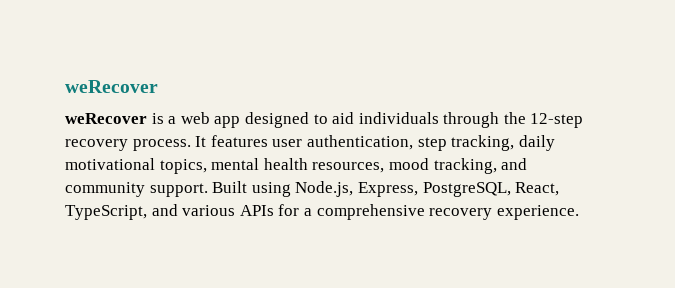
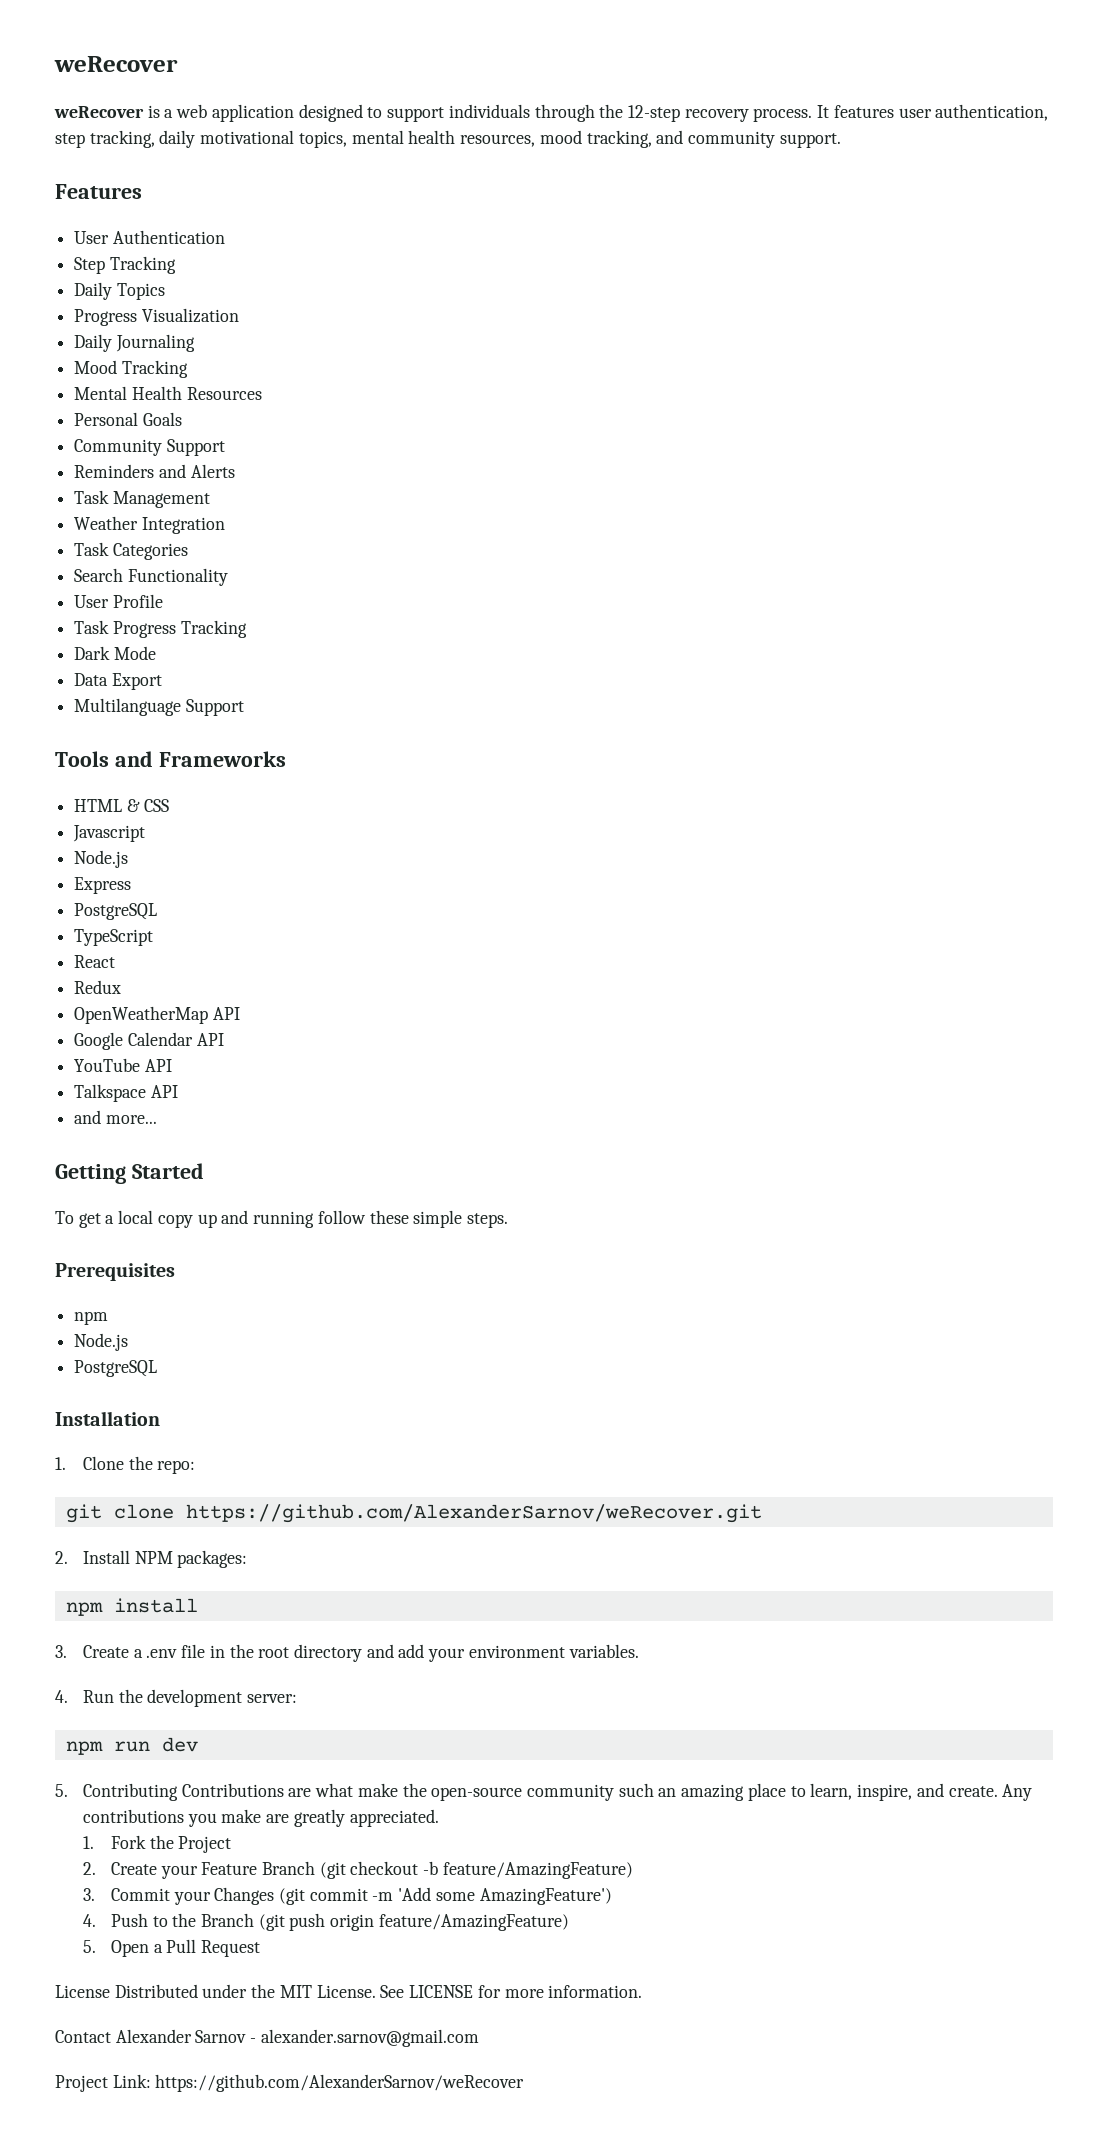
- weRecover is a web app designed to aid individuals through the 12-step recovery process.
+ weRecover is a web application designed to support individuals through the 12-step recovery process.
- It features user authentication, step tracking, daily motivational topics, mental health resources, mood tracking, and community support. Built using Node.js, Express, PostgreSQL, React, TypeScript, and various APIs for a comprehensive recovery experience.
+ It features user authentication, step tracking, daily motivational topics, mental health resources, mood tracking, and community support.
+ Features
+ User Authentication
+ Step Tracking
+ Daily Topics
+ Progress Visualization
+ Daily Journaling
+ Mood Tracking
+ Mental Health Resources
+ Personal Goals
+ Community Support
+ Reminders and Alerts
+ Task Management
+ Weather Integration
+ Task Categories
+ Search Functionality
+ User Profile
+ Task Progress Tracking
+ Dark Mode
+ Data Export
+ Multilanguage Support
+ Tools and Frameworks
+ HTML & CSS
+ Javascript
+ Node.js
+ Express
+ PostgreSQL
+ TypeScript
+ React
+ Redux
+ OpenWeatherMap API
+ Google Calendar API
+ YouTube API
+ Talkspace API
+ and more...
+ Getting Started
+ To get a local copy up and running follow these simple steps.
+ Prerequisites
+ npm
+ Node.js
+ PostgreSQL
+ Installation
+ 1. Clone the repo:
+ git clone https://github.com/AlexanderSarnov/weRecover.git
+ 2. Install NPM packages:
+ npm install
+ 3. Create a .env file in the root directory and add your environment variables.
+ 4. Run the development server:
+ npm run dev
+ 5. Contributing Contributions are what make the open-source community such an amazing place to learn, inspire, and create. Any contributions you make are greatly appreciated.
+ 1. Fork the Project
+ 2. Create your Feature Branch (git checkout -b feature/AmazingFeature)
+ 3. Commit your Changes (git commit -m 'Add some AmazingFeature')
+ 4. Push to the Branch (git push origin feature/AmazingFeature)
+ 5. Open a Pull Request
+ License Distributed under the MIT License. See LICENSE for more information.
+ Contact Alexander Sarnov - alexander.sarnov@gmail.com
+ Project Link: https://github.com/AlexanderSarnov/weRecover

